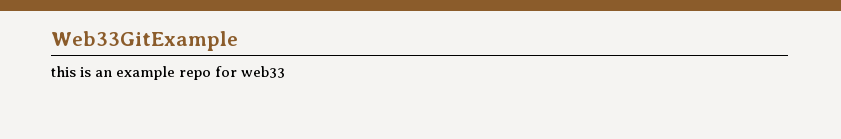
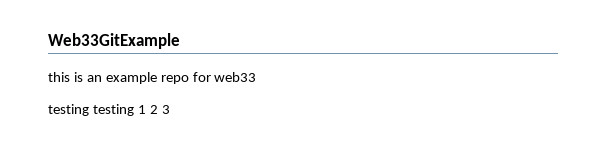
+ testing testing 1 2 3

